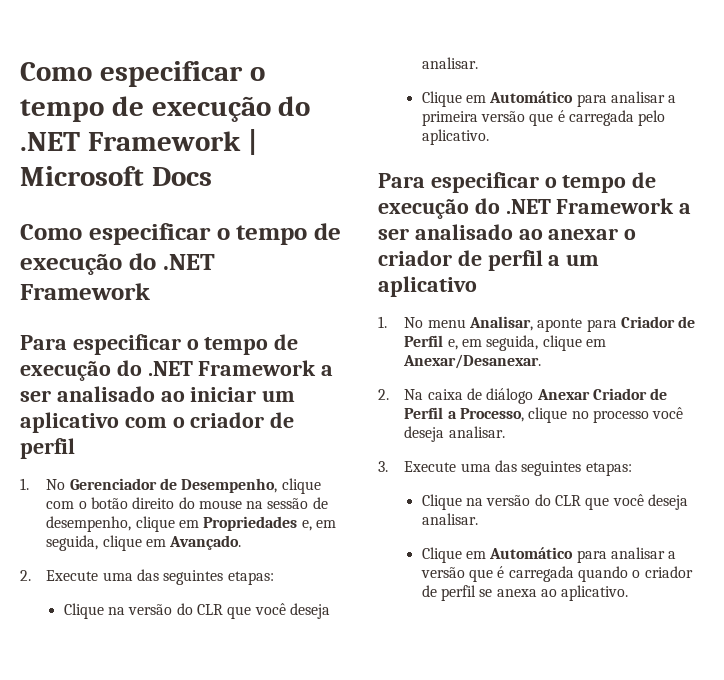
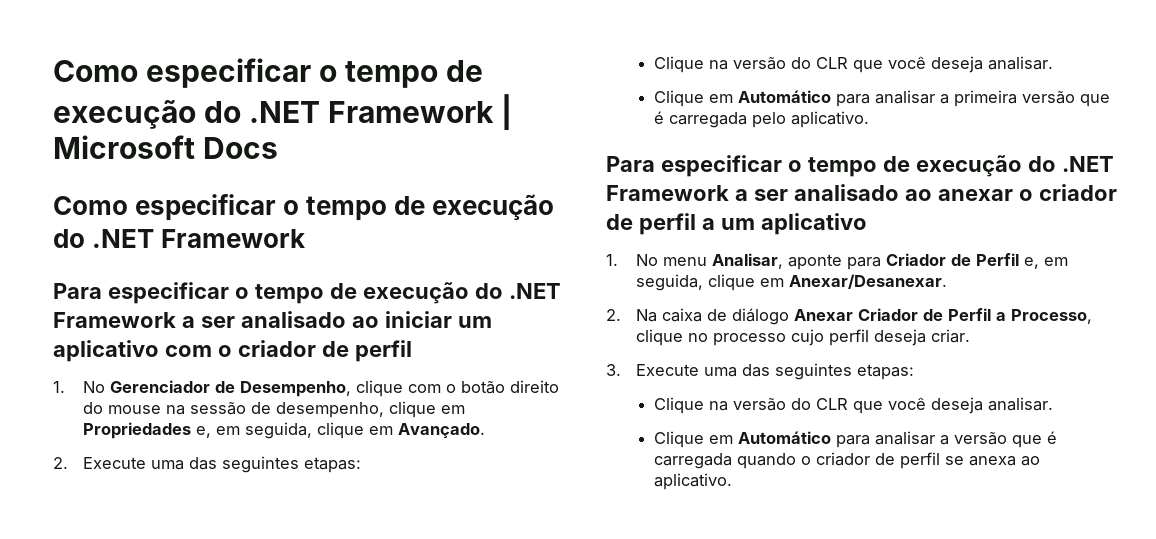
- 2. Na caixa de diálogo Anexar Criador de Perfil a Processo, clique no processo você deseja analisar.
+ 2. Na caixa de diálogo Anexar Criador de Perfil a Processo, clique no processo cujo perfil deseja criar.

